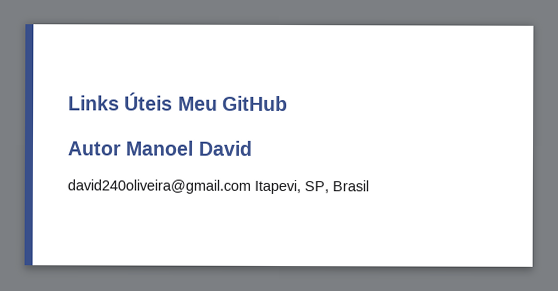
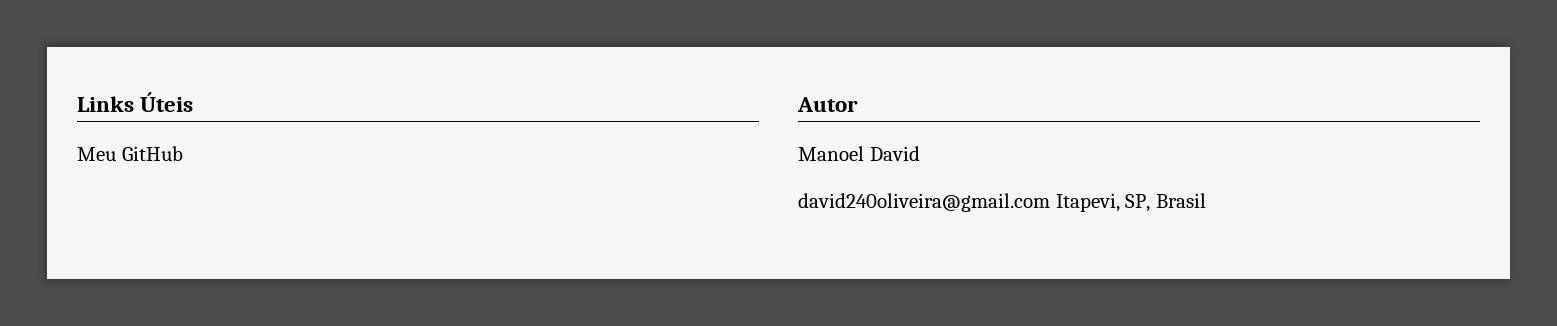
- Links Úteis Meu GitHub
+ Links Úteis
+ Meu GitHub
- Autor Manoel David
+ Autor
+ Manoel David

